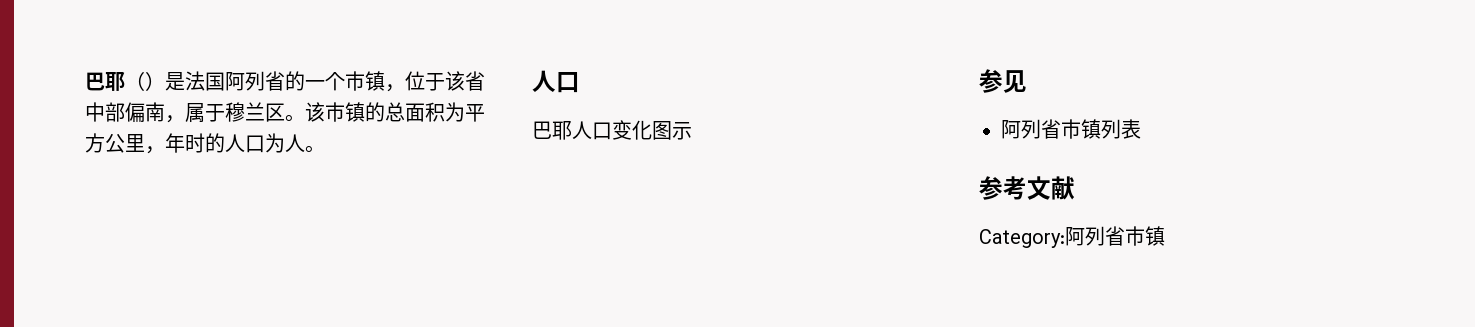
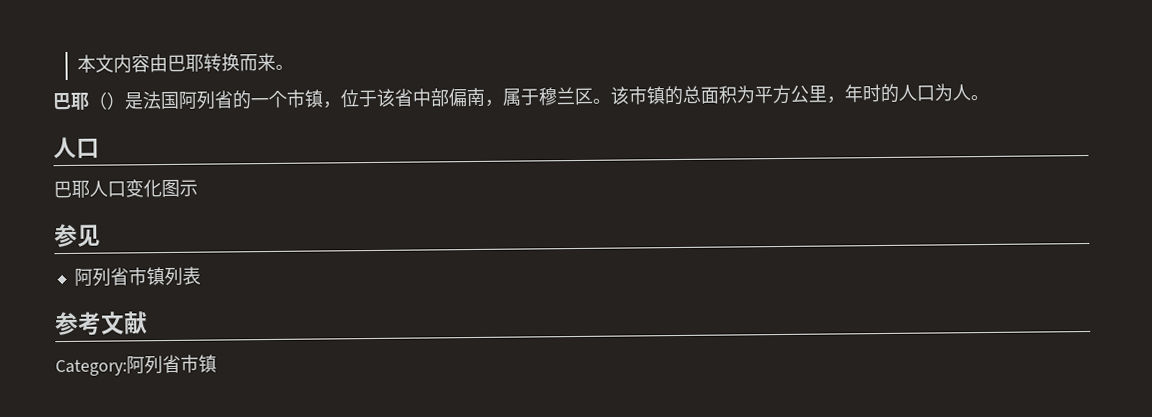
+ 本文内容由巴耶转换而来。

